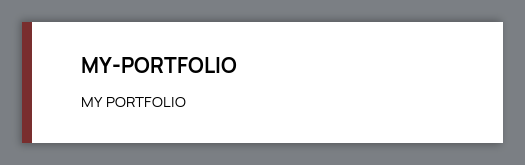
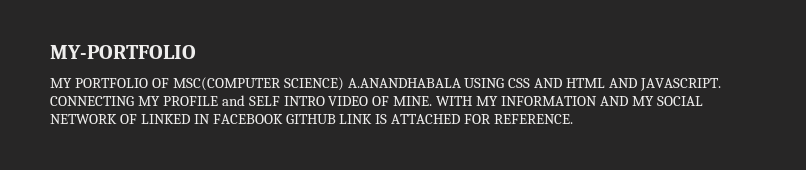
- MY PORTFOLIO
+ MY PORTFOLIO OF MSC(COMPUTER SCIENCE) A.ANANDHABALA USING CSS AND HTML AND JAVASCRIPT. CONNECTING MY PROFILE and SELF INTRO VIDEO OF MINE. WITH MY INFORMATION AND MY SOCIAL NETWORK OF LINKED IN FACEBOOK GITHUB LINK IS ATTACHED FOR REFERENCE.

